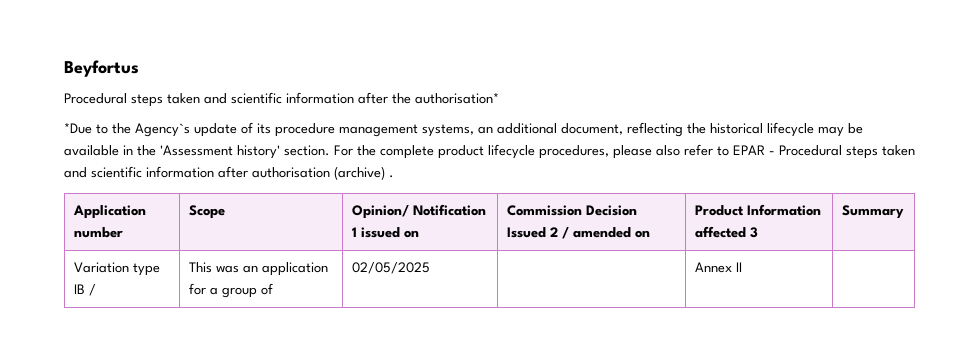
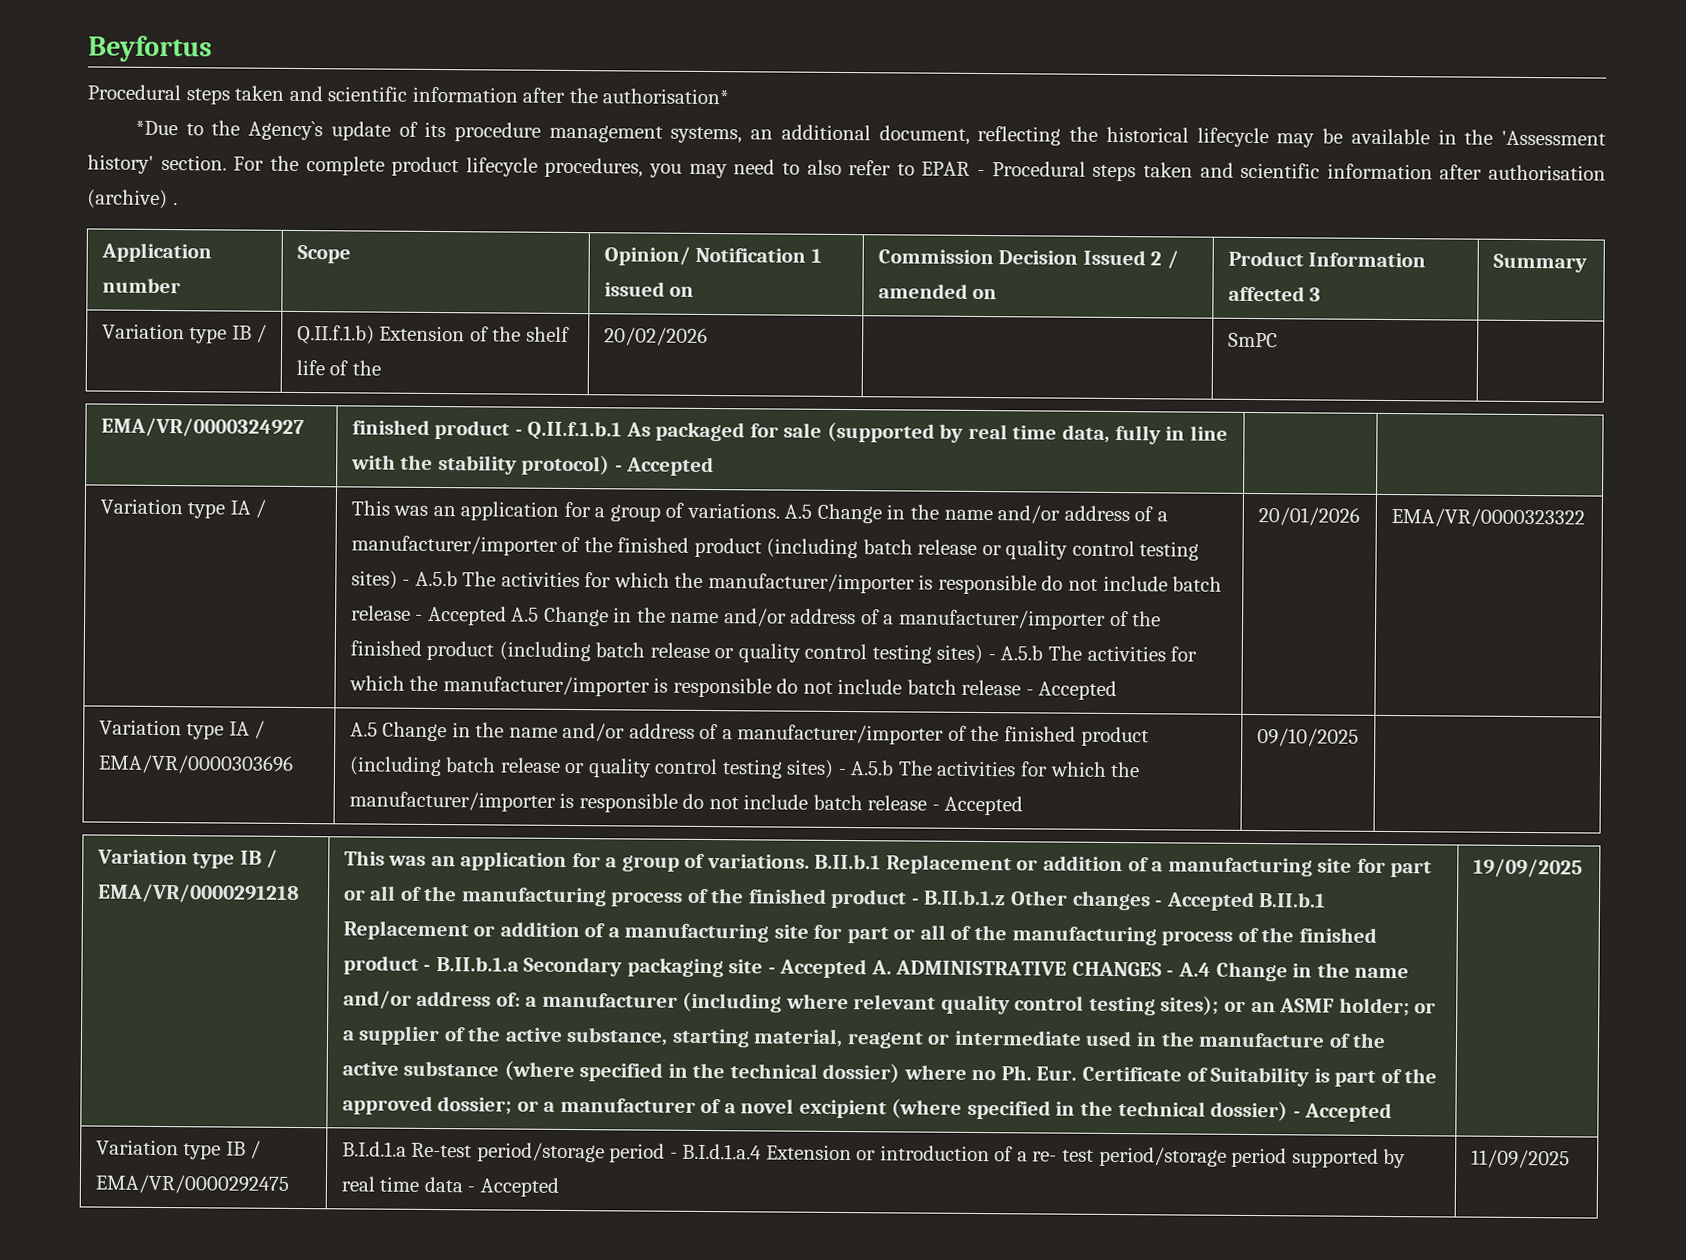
- For the complete product lifecycle procedures, please also refer to EPAR - Procedural steps taken and scientific information after authorisation (archive) .
+ For the complete product lifecycle procedures, you may need to also refer to EPAR - Procedural steps taken and scientific information after authorisation (archive) .
- Variation type IB / | This was an application for a group of | 02/05/2025 | | Annex II |
+ Variation type IB / | Q.II.f.1.b) Extension of the shelf life of the | 20/02/2026 | | SmPC |
+ EMA/VR/0000324927 | finished product - Q.II.f.1.b.1 As packaged for sale (supported by real time data, fully in line with the stability protocol) - Accepted | |
+ Variation type IA / | This was an application for a group of variations. A.5 Change in the name and/or address of a manufacturer/importer of the finished product (including batch release or quality control testing sites) - A.5.b The activities for which the manufacturer/importer is responsible do not include batch release - Accepted A.5 Change in the name and/or address of a manufacturer/importer of the finished product (including batch release or quality control testing sites) - A.5.b The activities for which the manufacturer/importer is responsible do not include batch release - Accepted | 20/01/2026 | EMA/VR/0000323322
+ Variation type IA / EMA/VR/0000303696 | A.5 Change in the name and/or address of a manufacturer/importer of the finished product (including batch release or quality control testing sites) - A.5.b The activities for which the manufacturer/importer is responsible do not include batch release - Accepted | 09/10/2025 |
+ Variation type IB / EMA/VR/0000291218 | This was an application for a group of variations. B.II.b.1 Replacement or addition of a manufacturing site for part or all of the manufacturing process of the finished product - B.II.b.1.z Other changes - Accepted B.II.b.1 Replacement or addition of a manufacturing site for part or all of the manufacturing process of the finished product - B.II.b.1.a Secondary packaging site - Accepted A. ADMINISTRATIVE CHANGES - A.4 Change in the name and/or address of: a manufacturer (including where relevant quality control testing sites); or an ASMF holder; or a supplier of the active substance, starting material, reagent or intermediate used in the manufacture of the active substance (where specified in the technical dossier) where no Ph. Eur. Certificate of Suitability is part of the approved dossier; or a manufacturer of a novel excipient (where specified in the technical dossier) - Accepted | 19/09/2025
+ Variation type IB / EMA/VR/0000292475 | B.I.d.1.a Re-test period/storage period - B.I.d.1.a.4 Extension or introduction of a re- test period/storage period supported by real time data - Accepted | 11/09/2025

